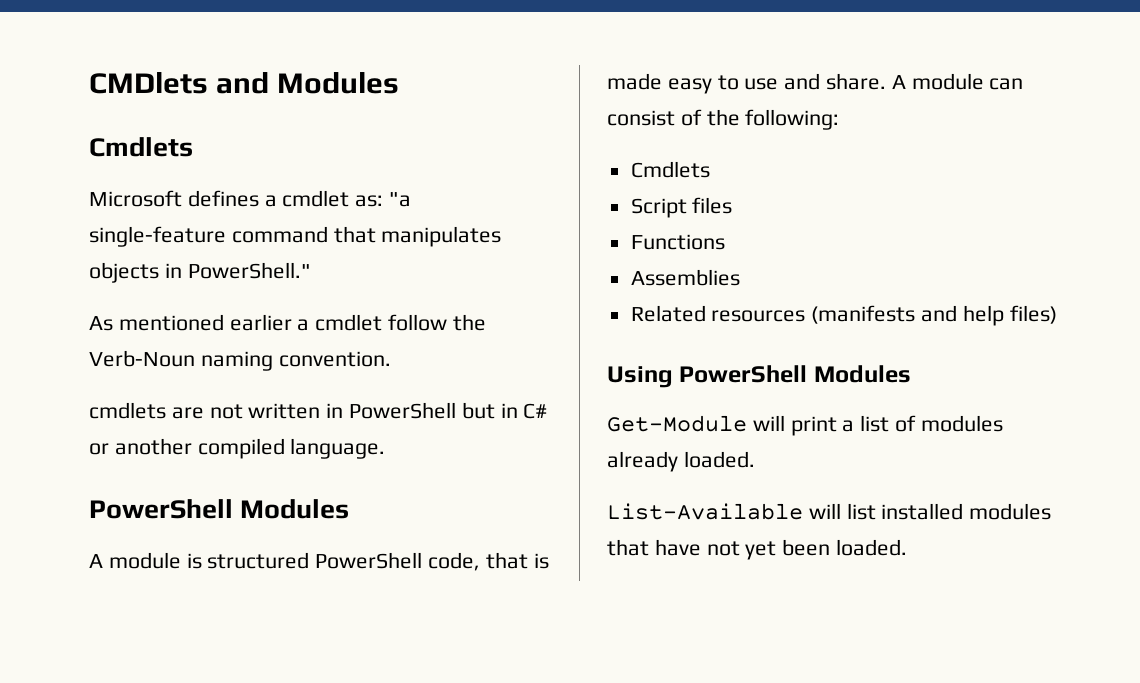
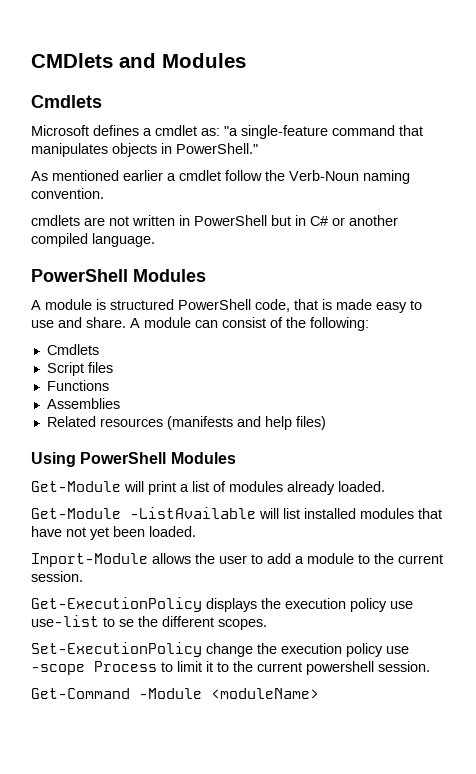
- List-Available will list installed modules that have not yet been loaded.
+ Get-Module -ListAvailable will list installed modules that have not yet been loaded.
+ Import-Module allows the user to add a module to the current session.
+ Get-ExecutionPolicy displays the execution policy use use-list to se the different scopes.
+ Set-ExecutionPolicy change the execution policy use -scope Process to limit it to the current powershell session.
+ Get-Command -Module <moduleName>

